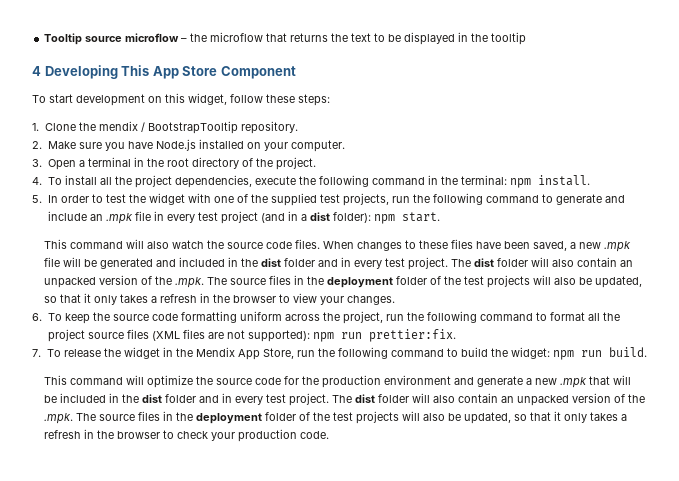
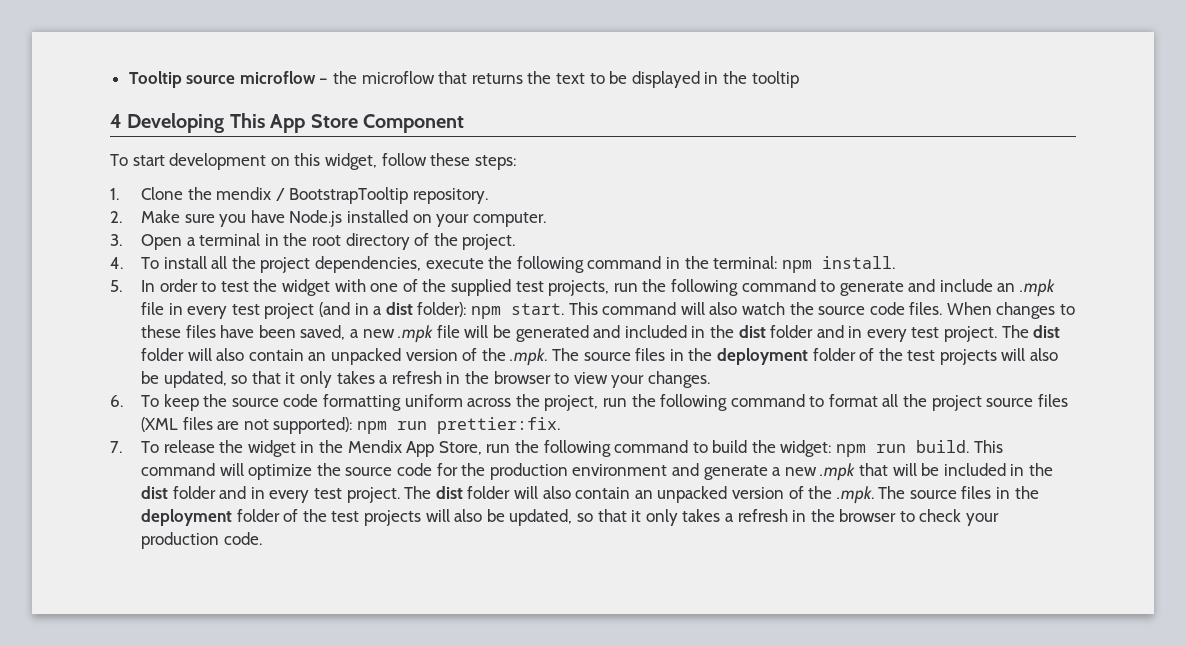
- 5. In order to test the widget with one of the supplied test projects, run the following command to generate and include an .mpk file in every test project (and in a dist folder): npm start.
- This command will also watch the source code files.
+ 5. In order to test the widget with one of the supplied test projects, run the following command to generate and include an .mpk file in every test project (and in a dist folder): npm start. This command will also watch the source code files.
- 7. To release the widget in the Mendix App Store, run the following command to build the widget: npm run build.
- This command will optimize the source code for the production environment and generate a new .mpk that will be included in the dist folder and in every test project.
+ 7. To release the widget in the Mendix App Store, run the following command to build the widget: npm run build. This command will optimize the source code for the production environment and generate a new .mpk that will be included in the dist folder and in every test project.

